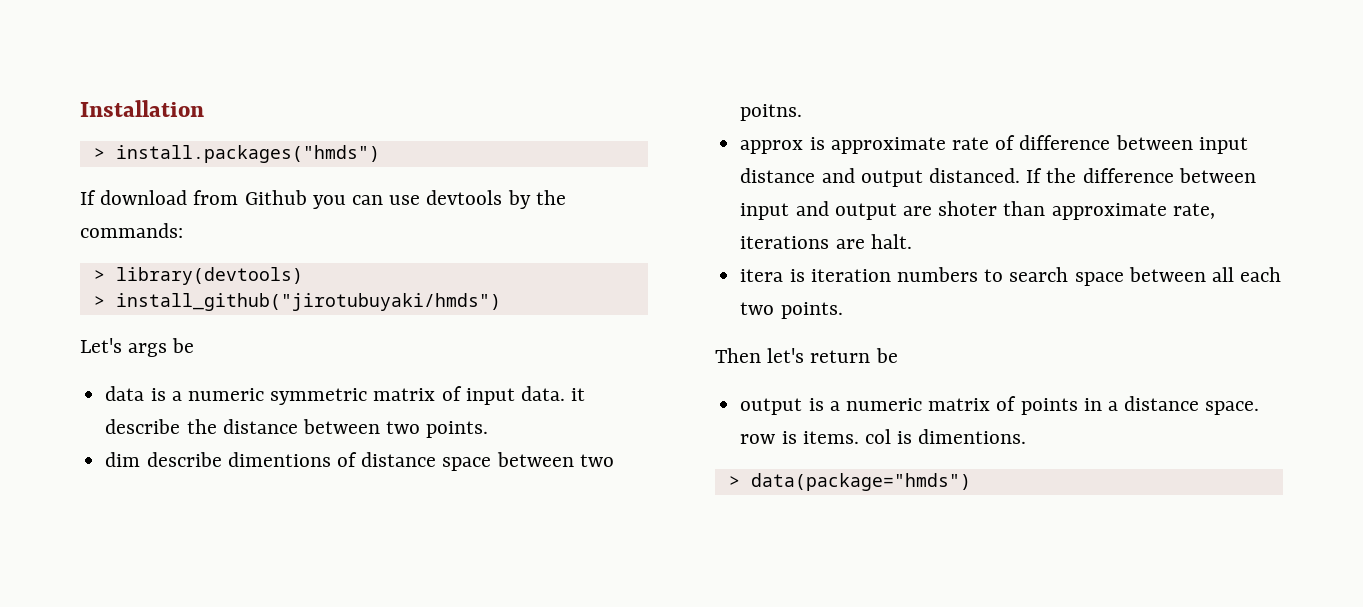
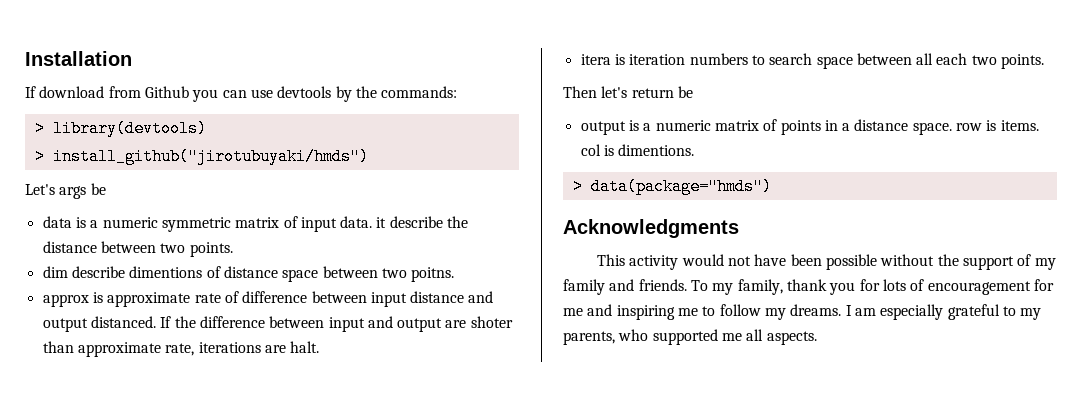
- > install.packages("hmds")
+ Acknowledgments
+ This activity would not have been possible without the support of my family and friends. To my family, thank you for lots of encouragement for me and inspiring me to follow my dreams. I am especially grateful to my parents, who supported me all aspects.

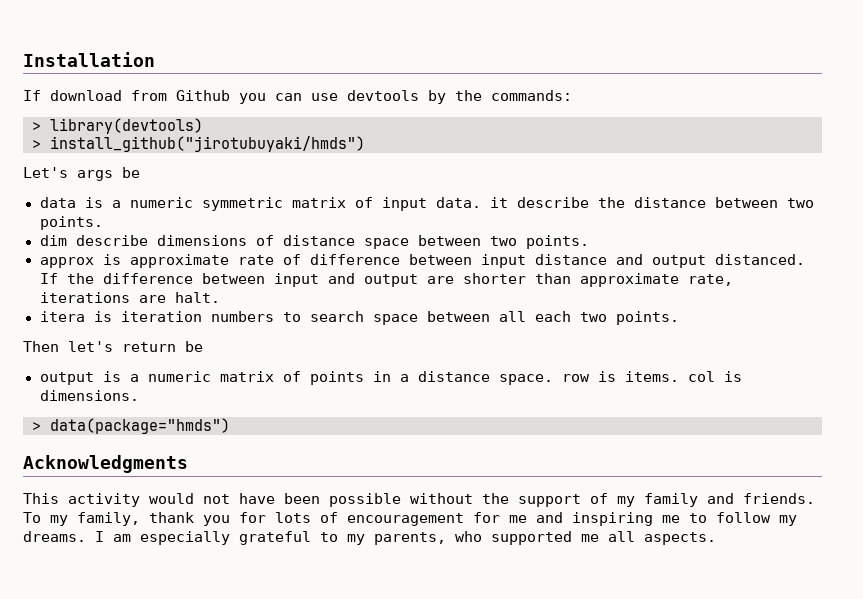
- dim describe dimentions of distance space between two poitns.
+ dim describe dimensions of distance space between two points.
- If the difference between input and output are shoter than approximate rate, iterations are halt.
+ If the difference between input and output are shorter than approximate rate, iterations are halt.
- output is a numeric matrix of points in a distance space. row is items. col is dimentions.
+ output is a numeric matrix of points in a distance space. row is items. col is dimensions.

